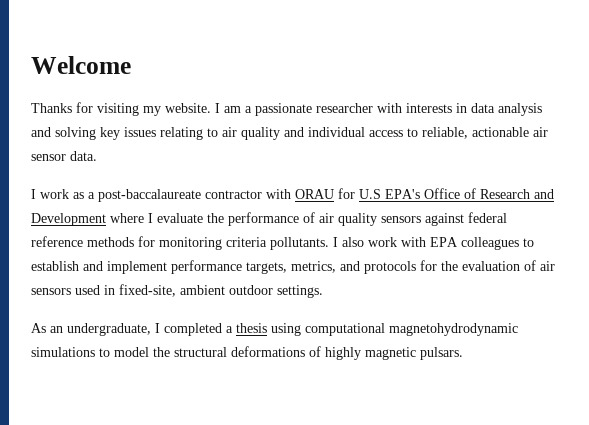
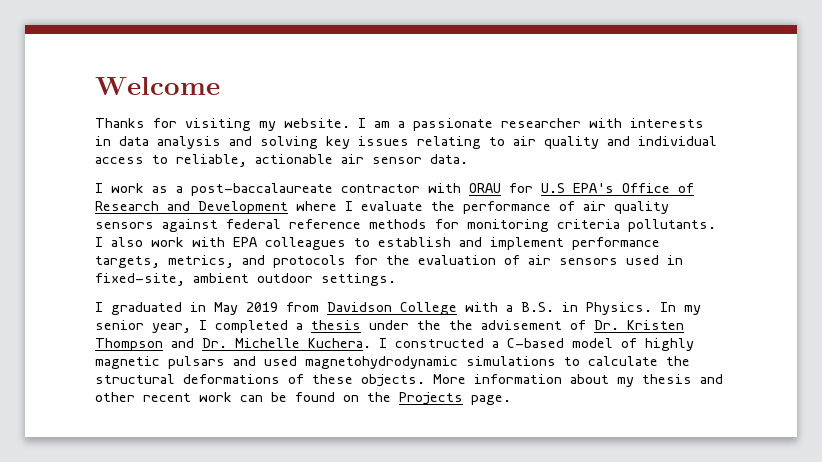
- As an undergraduate, I completed a thesis using computational magnetohydrodynamic simulations to model the structural deformations of highly magnetic pulsars.
+ I graduated in May 2019 from Davidson College with a B.S. in Physics. In my senior year, I completed a thesis under the the advisement of Dr. Kristen Thompson and Dr. Michelle Kuchera. I constructed a C-based model of highly magnetic pulsars and used magnetohydrodynamic simulations to calculate the structural deformations of these objects. More information about my thesis and other recent work can be found on the Projects page.

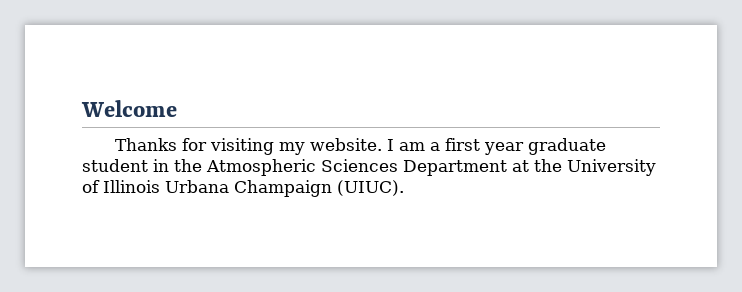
- I am a passionate researcher with interests in data analysis and solving key issues relating to air quality and individual access to reliable, actionable air sensor data.
- I work as a post-baccalaureate contractor with ORAU for U.S EPA's Office of Research and Development where I evaluate the performance of air quality sensors against federal reference methods for monitoring criteria pollutants. I also work with EPA colleagues to establish and implement performance targets, metrics, and protocols for the evaluation of air sensors used in fixed-site, ambient outdoor settings.
- I graduated in May 2019 from Davidson College with a B.S. in Physics. In my senior year, I completed a thesis under the the advisement of Dr. Kristen Thompson and Dr. Michelle Kuchera. I constructed a C-based model of highly magnetic pulsars and used magnetohydrodynamic simulations to calculate the structural deformations of these objects. More information about my thesis and other recent work can be found on the Projects page.
+ I am a first year graduate student in the Atmospheric Sciences Department at the University of Illinois Urbana Champaign (UIUC).

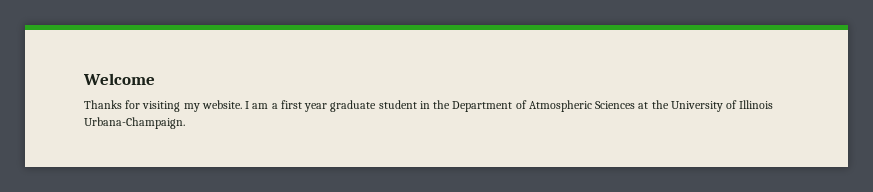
- I am a first year graduate student in the Atmospheric Sciences Department at the University of Illinois Urbana Champaign (UIUC).
+ I am a first year graduate student in the Department of Atmospheric Sciences at the University of Illinois Urbana-Champaign.

